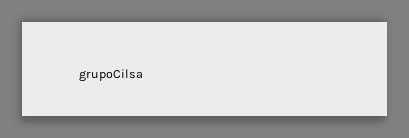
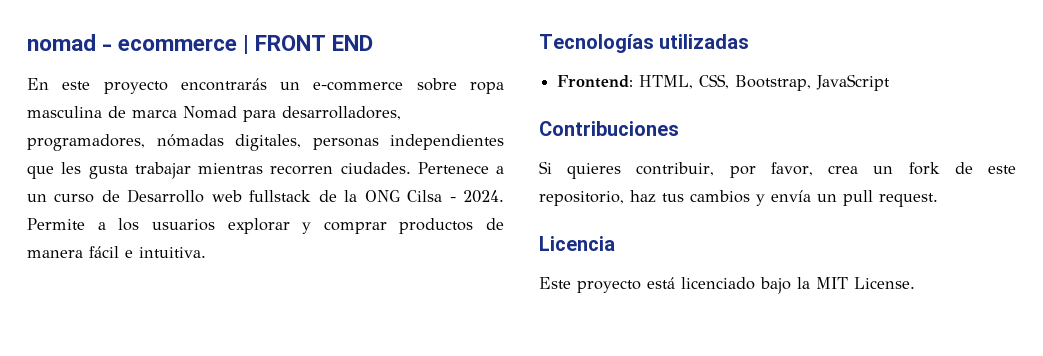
- grupoCilsa
+ nomad - ecommerce | FRONT END
+ En este proyecto encontrarás un e-commerce sobre ropa masculina de marca Nomad para desarrolladores, programadores, nómadas digitales, personas independientes que les gusta trabajar mientras recorren ciudades. Pertenece a un curso de Desarrollo web fullstack de la ONG Cilsa - 2024. Permite a los usuarios explorar y comprar productos de manera fácil e intuitiva.
+ Tecnologías utilizadas
+ Frontend: HTML, CSS, Bootstrap, JavaScript
+ Contribuciones
+ Si quieres contribuir, por favor, crea un fork de este repositorio, haz tus cambios y envía un pull request.
+ Licencia
+ Este proyecto está licenciado bajo la MIT License.

